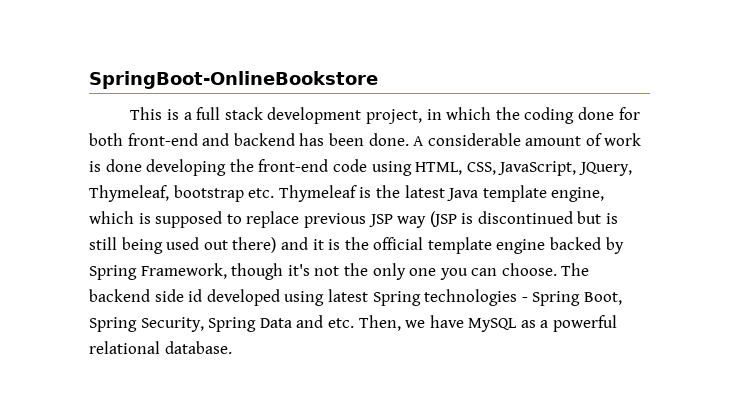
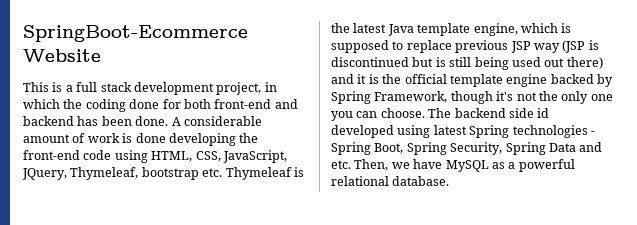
- SpringBoot-OnlineBookstore
+ SpringBoot-Ecommerce Website

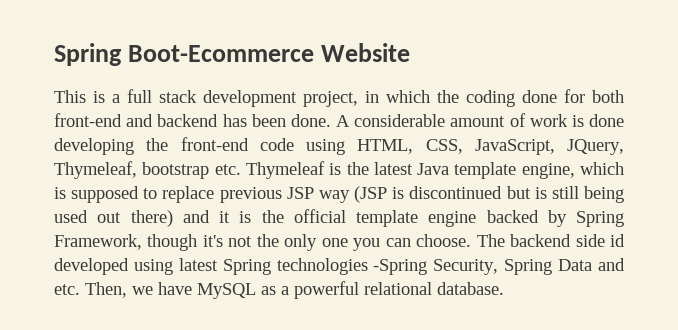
- SpringBoot-Ecommerce Website
+ Spring Boot-Ecommerce Website
- The backend side id developed using latest Spring technologies - Spring Boot, Spring Security, Spring Data and etc. Then, we have MySQL as a powerful relational database.
+ The backend side id developed using latest Spring technologies -Spring Security, Spring Data and etc. Then, we have MySQL as a powerful relational database.

